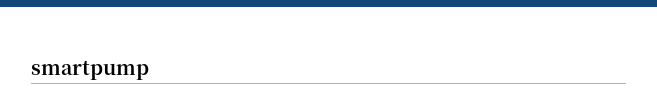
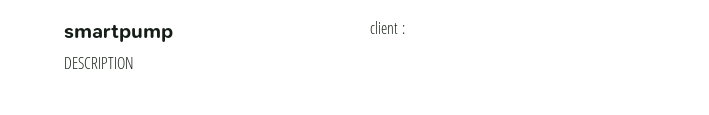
+ DESCRIPTION
+ client :

